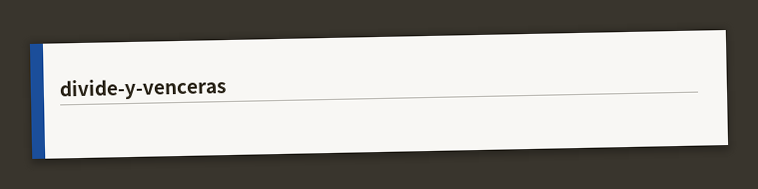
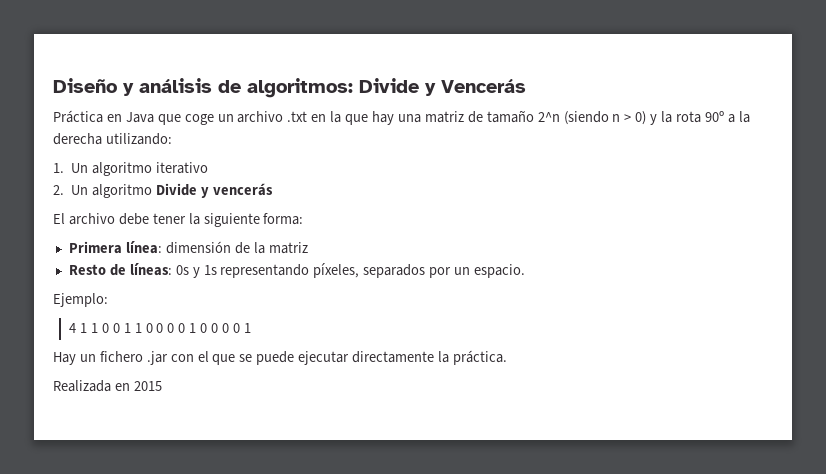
- divide-y-venceras
+ Diseño y análisis de algoritmos: Divide y Vencerás
+ Práctica en Java que coge un archivo .txt en la que hay una matriz de tamaño 2^n (siendo n > 0) y la rota 90º a la derecha utilizando:
+ 1. Un algoritmo iterativo
+ 2. Un algoritmo Divide y vencerás
+ El archivo debe tener la siguiente forma:
+ Primera línea: dimensión de la matriz
+ Resto de líneas: 0s y 1s representando píxeles, separados por un espacio.
+ Ejemplo:
+ 4 1 1 0 0 1 1 0 0 0 0 1 0 0 0 0 1
+ Hay un fichero .jar con el que se puede ejecutar directamente la práctica.
+ Realizada en 2015

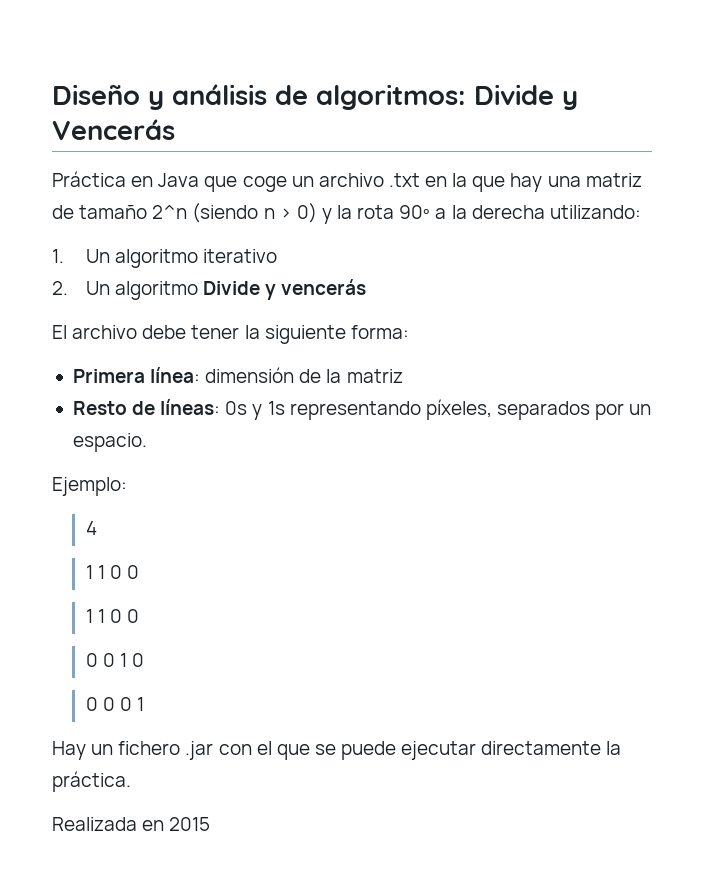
- 4 1 1 0 0 1 1 0 0 0 0 1 0 0 0 0 1
+ 4
+ 1 1 0 0
+ 1 1 0 0
+ 0 0 1 0
+ 0 0 0 1

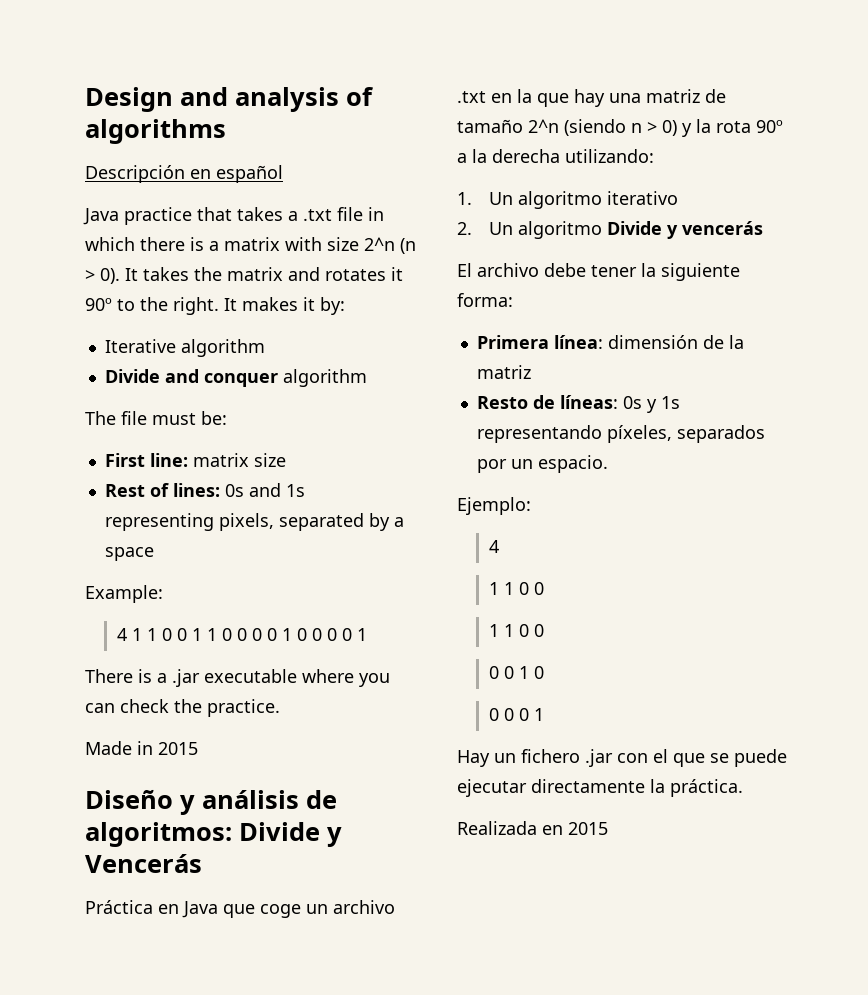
+ Design and analysis of algorithms
+ Descripción en español
+ Java practice that takes a .txt file in which there is a matrix with size 2^n (n > 0). It takes the matrix and rotates it 90º to the right. It makes it by:
+ Iterative algorithm
+ Divide and conquer algorithm
+ The file must be:
+ First line: matrix size
+ Rest of lines: 0s and 1s representing pixels, separated by a space
+ Example:
+ 4 1 1 0 0 1 1 0 0 0 0 1 0 0 0 0 1
+ There is a .jar executable where you can check the practice.
+ Made in 2015

